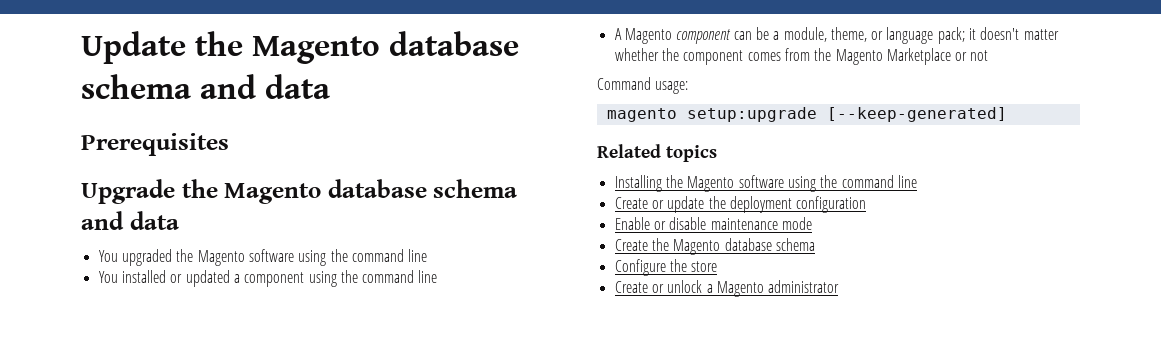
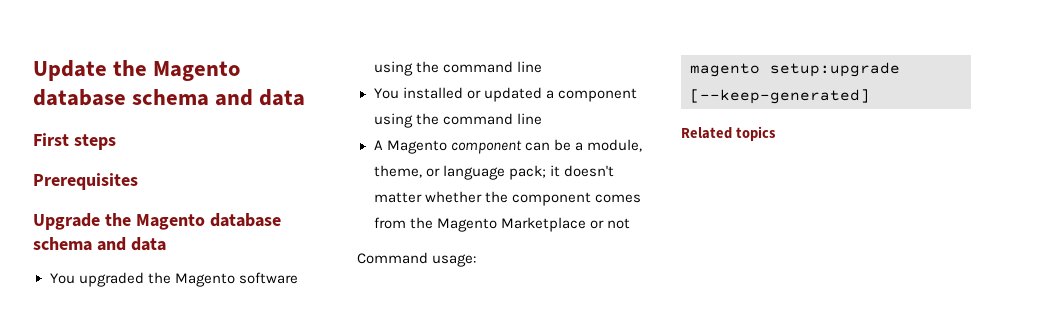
+ First steps
- Installing the Magento software using the command line
- Create or update the deployment configuration
- Enable or disable maintenance mode
- Create the Magento database schema
- Configure the store
- Create or unlock a Magento administrator

